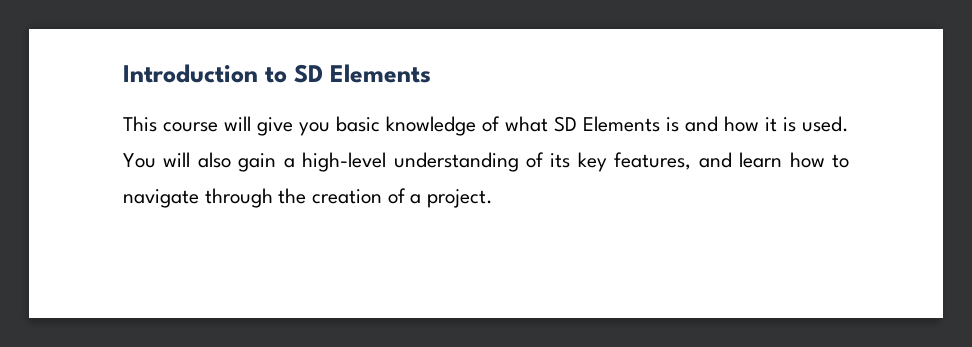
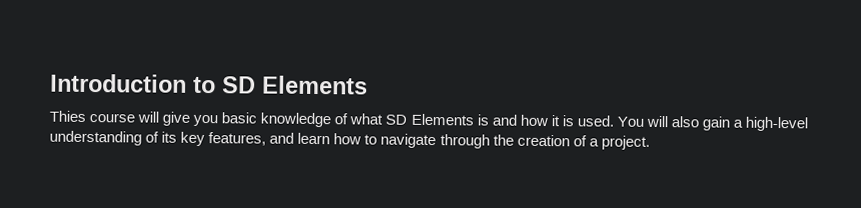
- This course will give you basic knowledge of what SD Elements is and how it is used.
+ Thies course will give you basic knowledge of what SD Elements is and how it is used.

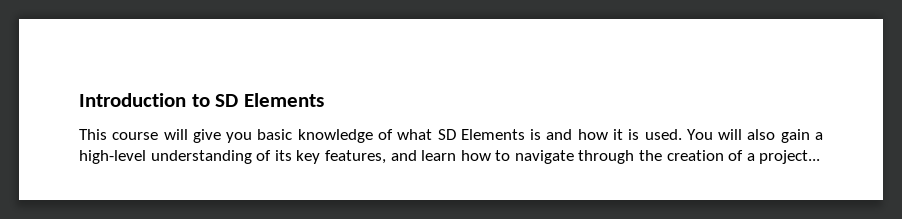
- Thies course will give you basic knowledge of what SD Elements is and how it is used.
+ This course will give you basic knowledge of what SD Elements is and how it is used.
- You will also gain a high-level understanding of its key features, and learn how to navigate through the creation of a project.
+ You will also gain a high-level understanding of its key features, and learn how to navigate through the creation of a project...

